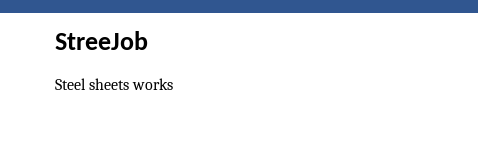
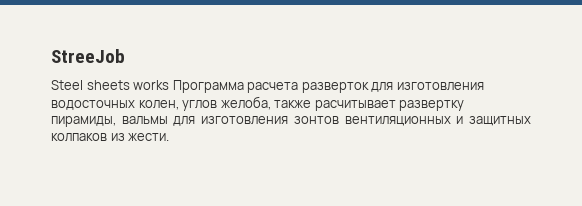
- Steel sheets works
+ Steel sheets works Программа расчета разверток для изготовления водосточных колен, углов желоба, также расчитывает развертку пирамиды, вальмы для изготовления зонтов вентиляционных и защитных колпаков из жести.

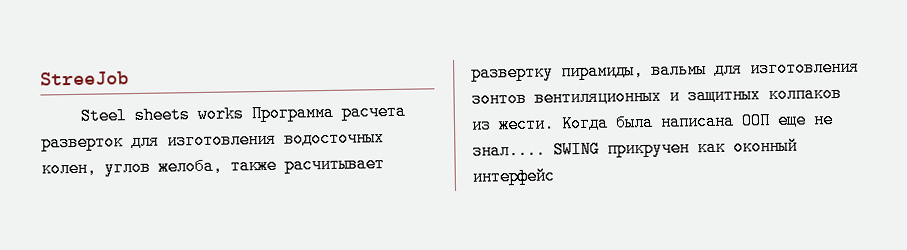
+ Когда была написана ООП еще не знал.... SWING прикручен как оконный интерфейс

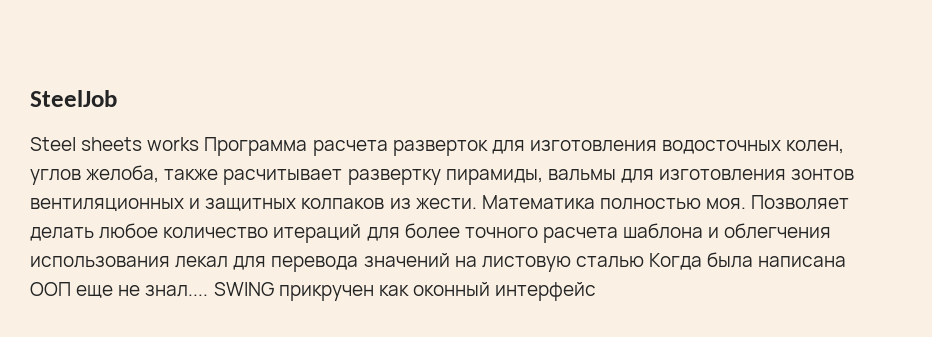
- StreeJob
+ SteelJob
- Когда была написана ООП еще не знал....
+ Математика полностью моя. Позволяет делать любое количество итераций для более точного расчета шаблона и облегчения использования лекал для перевода значений на листовую сталью Когда была написана ООП еще не знал....

